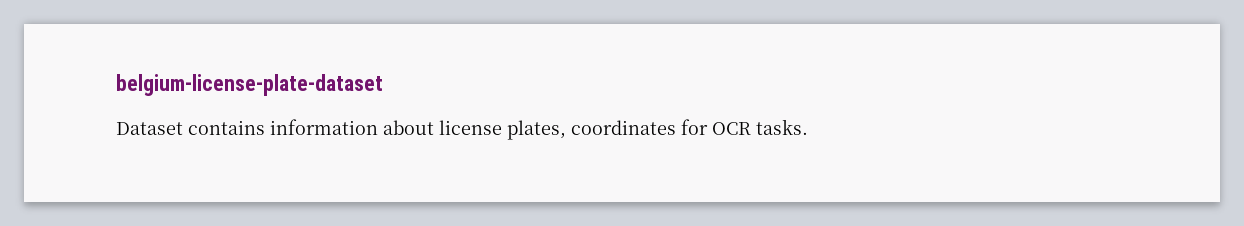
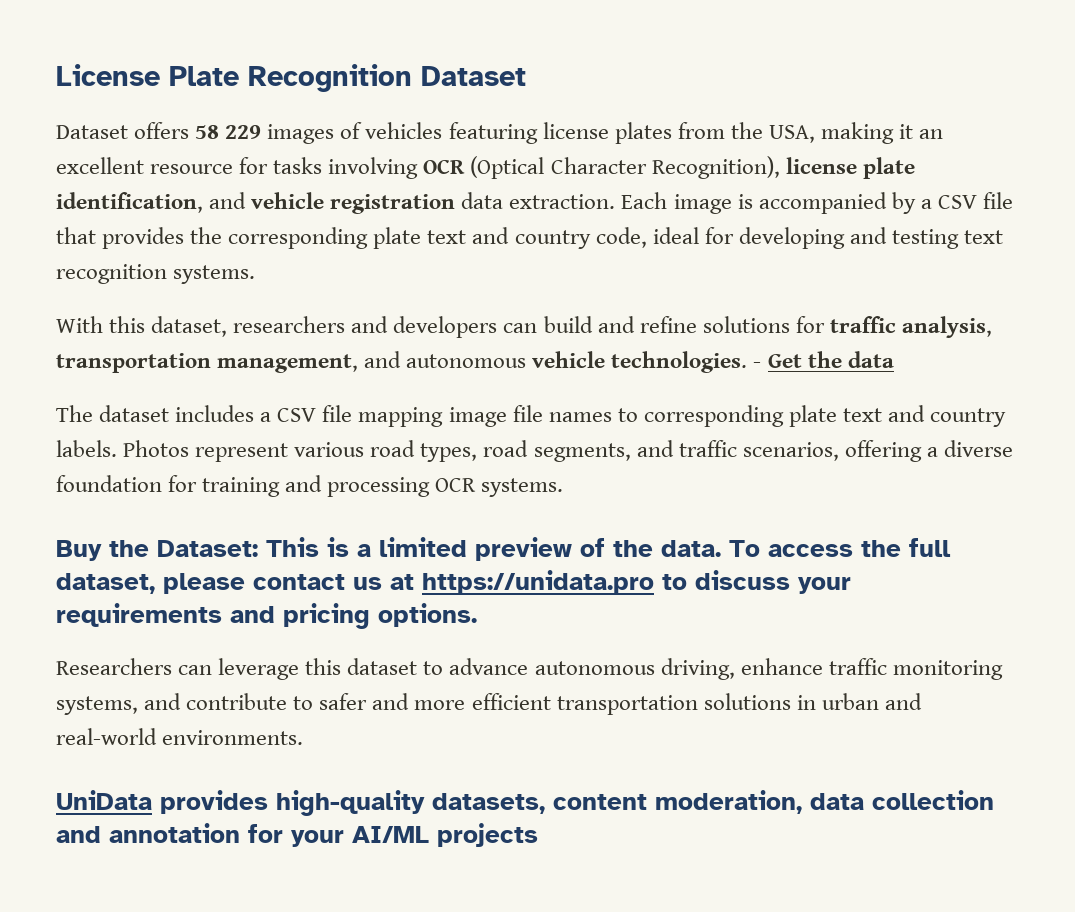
- belgium-license-plate-dataset
- Dataset contains information about license plates, coordinates for OCR tasks.
+ License Plate Recognition Dataset
+ Dataset offers 58 229 images of vehicles featuring license plates from the USA, making it an excellent resource for tasks involving OCR (Optical Character Recognition), license plate identification, and vehicle registration data extraction. Each image is accompanied by a CSV file that provides the corresponding plate text and country code, ideal for developing and testing text recognition systems.
+ With this dataset, researchers and developers can build and refine solutions for traffic analysis, transportation management, and autonomous vehicle technologies. - Get the data
+ The dataset includes a CSV file mapping image file names to corresponding plate text and country labels. Photos represent various road types, road segments, and traffic scenarios, offering a diverse foundation for training and processing OCR systems.
+ Buy the Dataset: This is a limited preview of the data. To access the full dataset, please contact us at https://unidata.pro to discuss your requirements and pricing options.
+ Researchers can leverage this dataset to advance autonomous driving, enhance traffic monitoring systems, and contribute to safer and more efficient transportation solutions in urban and real-world environments.
+ UniData provides high-quality datasets, content moderation, data collection and annotation for your AI/ML projects

